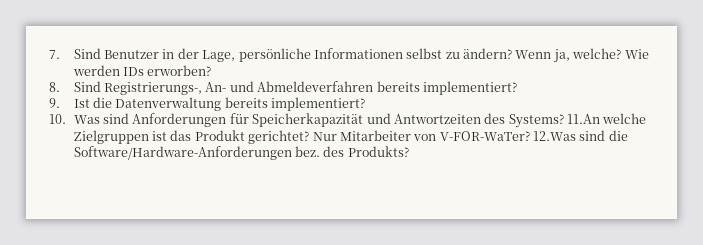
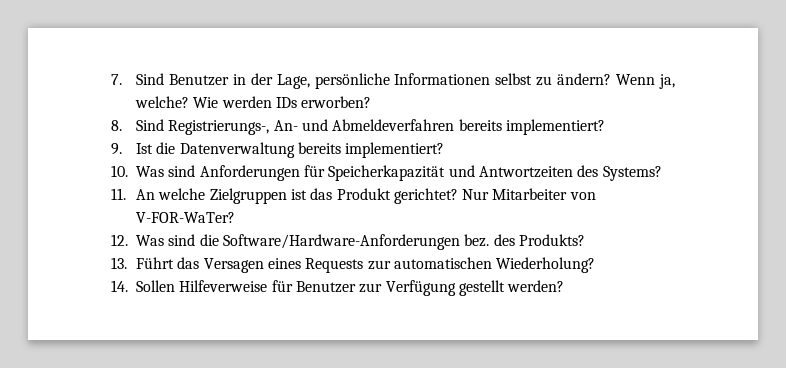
- 10. Was sind Anforderungen für Speicherkapazität und Antwortzeiten des Systems? 11.An welche Zielgruppen ist das Produkt gerichtet?
+ 10. Was sind Anforderungen für Speicherkapazität und Antwortzeiten des Systems?
+ 11. An welche Zielgruppen ist das Produkt gerichtet?
- Nur Mitarbeiter von V-FOR-WaTer? 12.Was sind die Software/Hardware-Anforderungen bez. des Produkts?
+ Nur Mitarbeiter von V-FOR-WaTer?
+ 12. Was sind die Software/Hardware-Anforderungen bez. des Produkts?
+ 13. Führt das Versagen eines Requests zur automatischen Wiederholung?
+ 14. Sollen Hilfeverweise für Benutzer zur Verfügung gestellt werden?

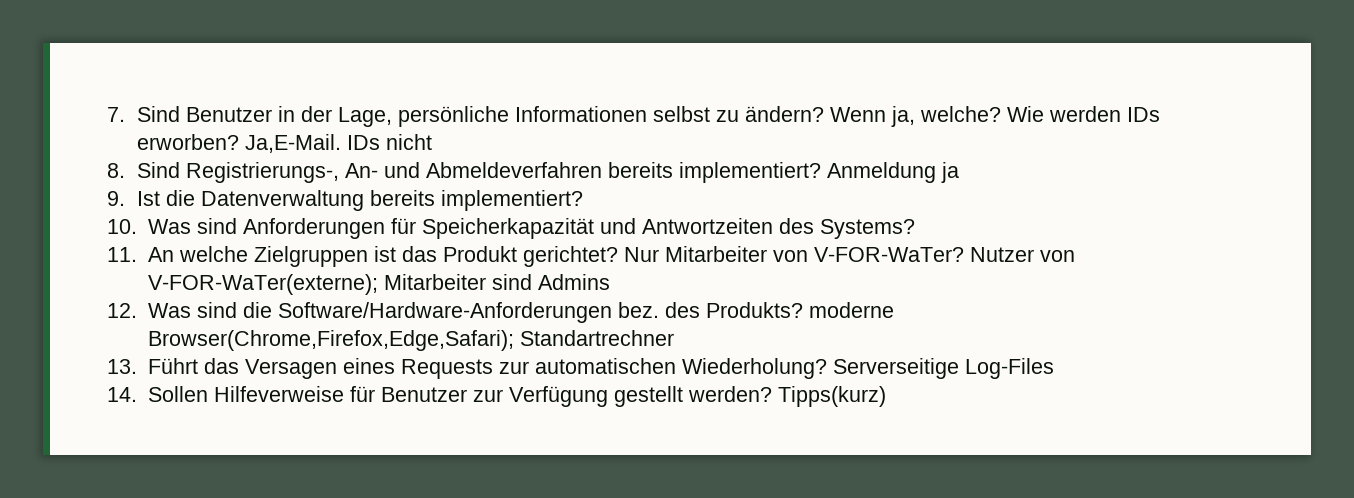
+ Ja,E-Mail. IDs nicht
+ Anmeldung ja
+ Nutzer von V-FOR-WaTer(externe); Mitarbeiter sind Admins
- 12. Was sind die Software/Hardware-Anforderungen bez. des Produkts?
+ 12. Was sind die Software/Hardware-Anforderungen bez. des Produkts? moderne Browser(Chrome,Firefox,Edge,Safari); Standartrechner
+ Serverseitige Log-Files
+ Tipps(kurz)

